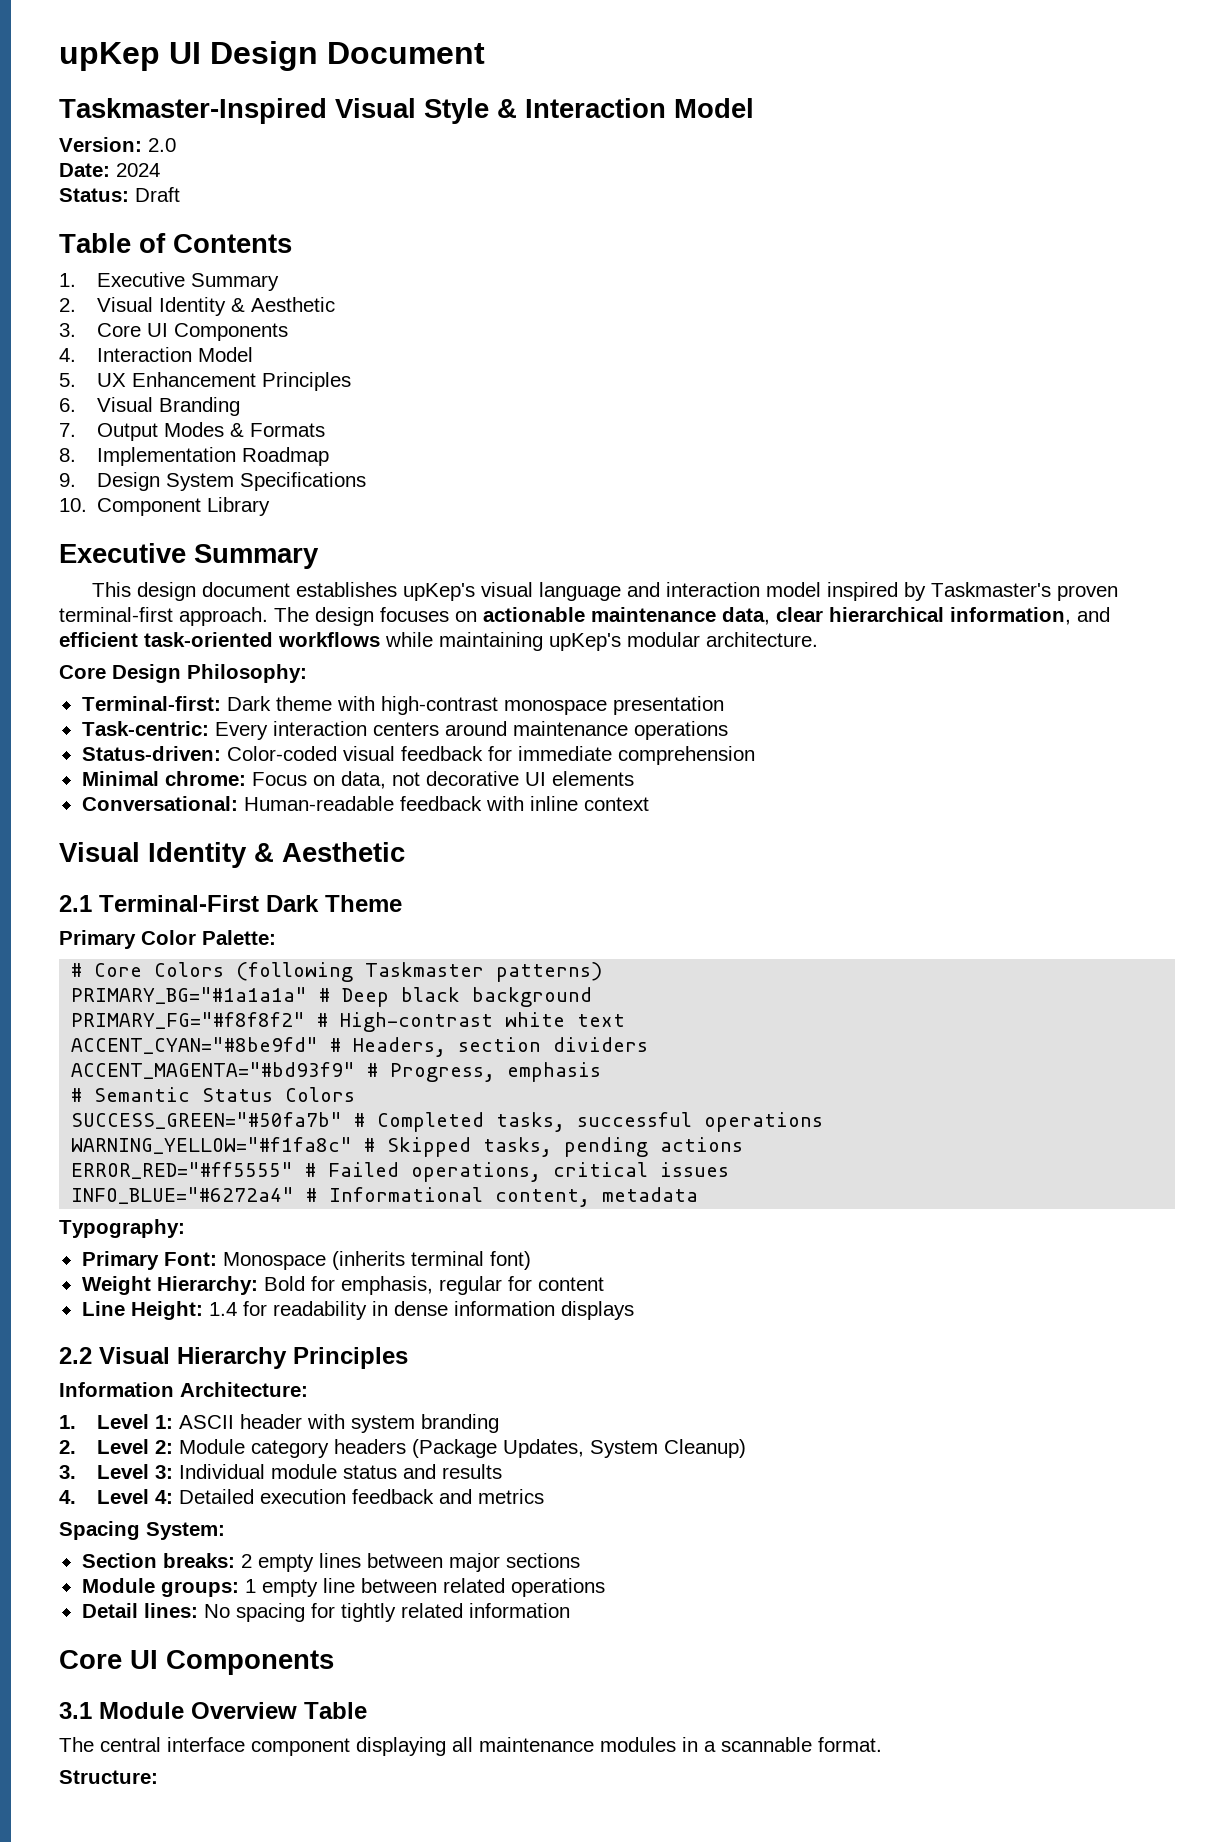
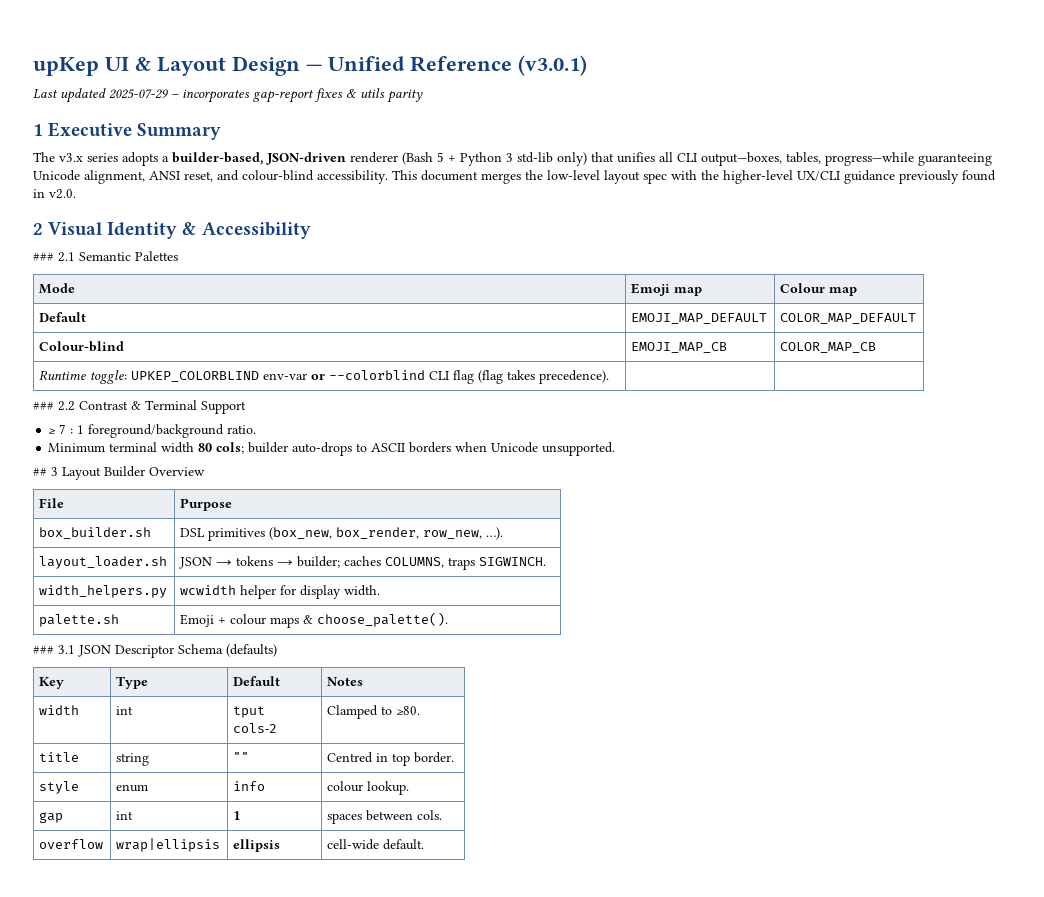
- upKep UI Design Document
- Taskmaster-Inspired Visual Style & Interaction Model
- Version: 2.0
- Date: 2024
- Status: Draft
- Table of Contents
- 1. Executive Summary
- 2. Visual Identity & Aesthetic
- 3. Core UI Components
- 4. Interaction Model
- 5. UX Enhancement Principles
- 6. Visual Branding
- 7. Output Modes & Formats
- 8. Implementation Roadmap
- 9. Design System Specifications
- 10. Component Library
- Executive Summary
- This design document establishes upKep's visual language and interaction model inspired by Taskmaster's proven terminal-first approach. The design focuses on actionable maintenance data, clear hierarchical information, and efficient task-oriented workflows while maintaining upKep's modular architecture.
- Core Design Philosophy:
- Terminal-first: Dark theme with high-contrast monospace presentation
- Task-centric: Every interaction centers around maintenance operations
- Status-driven: Color-coded visual feedback for immediate comprehension
- Minimal chrome: Focus on data, not decorative UI elements
- Conversational: Human-readable feedback with inline context
- Visual Identity & Aesthetic
- 2.1 Terminal-First Dark Theme
- Primary Color Palette:
- # Core Colors (following Taskmaster patterns)
- PRIMARY_BG="#1a1a1a" # Deep black background
- PRIMARY_FG="#f8f8f2" # High-contrast white text
- ACCENT_CYAN="#8be9fd" # Headers, section dividers
- ACCENT_MAGENTA="#bd93f9" # Progress, emphasis
- # Semantic Status Colors
- SUCCESS_GREEN="#50fa7b" # Completed tasks, successful operations
- WARNING_YELLOW="#f1fa8c" # Skipped tasks, pending actions
- ERROR_RED="#ff5555" # Failed operations, critical issues
- INFO_BLUE="#6272a4" # Informational content, metadata
- Typography:
- Primary Font: Monospace (inherits terminal font)
- Weight Hierarchy: Bold for emphasis, regular for content
- Line Height: 1.4 for readability in dense information displays
- 2.2 Visual Hierarchy Principles
- Information Architecture:
- 1. Level 1: ASCII header with system branding
- 2. Level 2: Module category headers (Package Updates, System Cleanup)
- 3. Level 3: Individual module status and results
- 4. Level 4: Detailed execution feedback and metrics
- Spacing System:
- Section breaks: 2 empty lines between major sections
- Module groups: 1 empty line between related operations
- Detail lines: No spacing for tightly related information
- Core UI Components
- 3.1 Module Overview Table
- The central interface component displaying all maintenance modules in a scannable format.
- Structure:
+ upKep UI & Layout Design — Unified Reference (v3.0.1)
+ Last updated 2025‑07‑29 – incorporates gap‑report fixes & utils parity
+ 1 Executive Summary
+ The v3.x series adopts a builder‑based, JSON‑driven renderer (Bash 5 + Python 3 std‑lib only) that unifies all CLI output—boxes, tables, progress—while guaranteeing Unicode alignment, ANSI reset, and colour‑blind accessibility. This document merges the low‑level layout spec with the higher‑level UX/CLI guidance previously found in v2.0.
+ 2 Visual Identity & Accessibility
+ ### 2.1 Semantic Palettes
+ Mode | Emoji map | Colour map
+ Default | EMOJI_MAP_DEFAULT | COLOR_MAP_DEFAULT
+ Colour‑blind | EMOJI_MAP_CB | COLOR_MAP_CB
+ Runtime toggle: UPKEP_COLORBLIND env‑var or --colorblind CLI flag (flag takes precedence). | |
+ ### 2.2 Contrast & Terminal Support
+ ≥ 7 : 1 foreground/background ratio.
+ Minimum terminal width 80 cols; builder auto‑drops to ASCII borders when Unicode unsupported.
+ ## 3 Layout Builder Overview
+ File | Purpose
+ box_builder.sh | DSL primitives (box_new, box_render, row_new, …).
+ layout_loader.sh | JSON → tokens → builder; caches COLUMNS, traps SIGWINCH.
+ width_helpers.py | wcwidth helper for display width.
+ palette.sh | Emoji + colour maps & choose_palette().
+ ### 3.1 JSON Descriptor Schema (defaults)
+ Key | Type | Default | Notes
+ width | int | tput cols‑2 | Clamped to ≥80.
+ title | string | "" | Centred in top border.
+ style | enum | info | colour lookup.
+ gap | int | 1 | spaces between cols.
+ overflow | wrap|ellipsis | ellipsis | cell‑wide default.

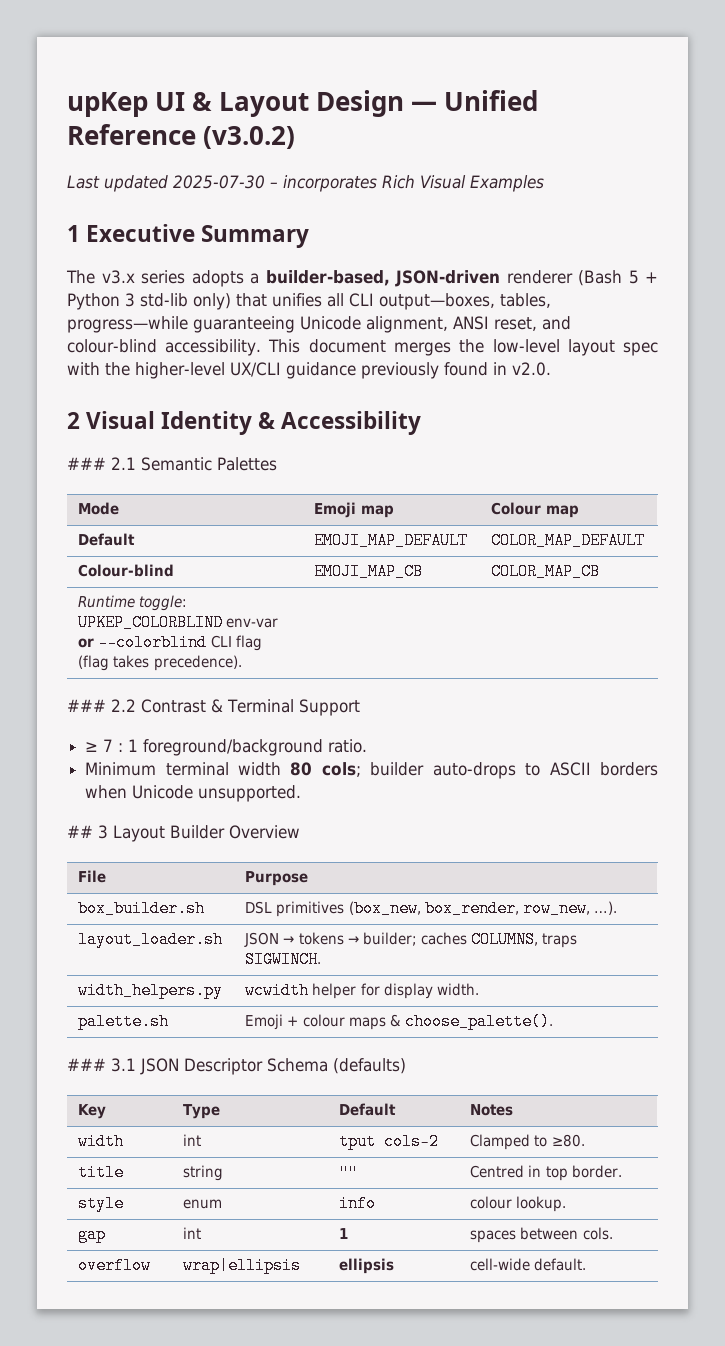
- upKep UI & Layout Design — Unified Reference (v3.0.1)
+ upKep UI & Layout Design — Unified Reference (v3.0.2)
- Last updated 2025‑07‑29 – incorporates gap‑report fixes & utils parity
+ Last updated 2025‑07‑30 – incorporates Rich Visual Examples

